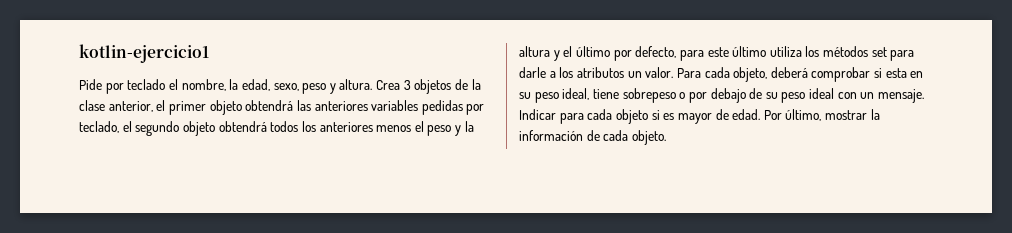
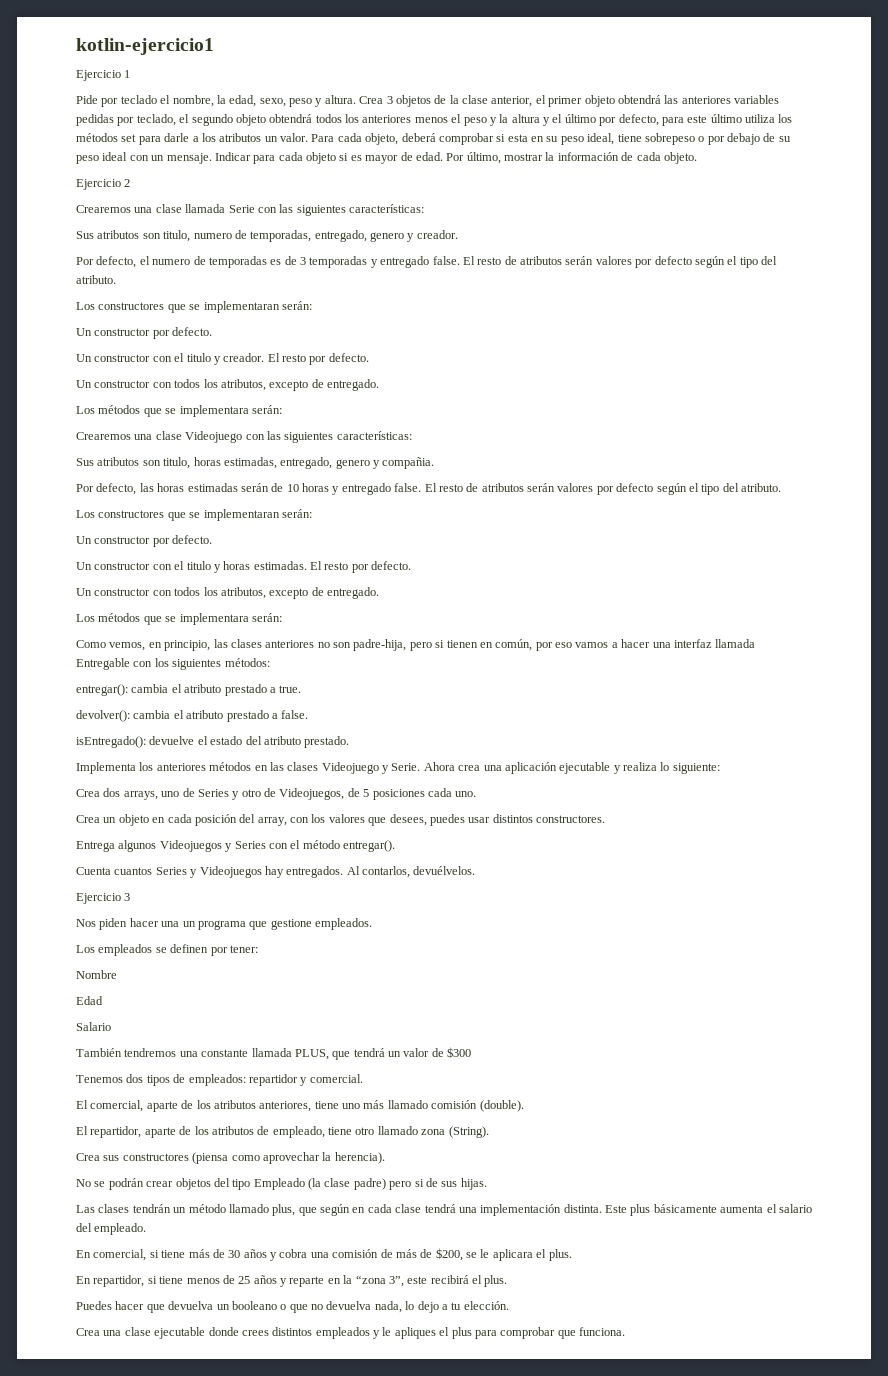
+ Ejercicio 1
+ Ejercicio 2
+ Crearemos una clase llamada Serie con las siguientes características:
+ Sus atributos son titulo, numero de temporadas, entregado, genero y creador.
+ Por defecto, el numero de temporadas es de 3 temporadas y entregado false. El resto de atributos serán valores por defecto según el tipo del atributo.
+ Los constructores que se implementaran serán:
+ Un constructor por defecto.
+ Un constructor con el titulo y creador. El resto por defecto.
+ Un constructor con todos los atributos, excepto de entregado.
+ Los métodos que se implementara serán:
+ Crearemos una clase Videojuego con las siguientes características:
+ Sus atributos son titulo, horas estimadas, entregado, genero y compañia.
+ Por defecto, las horas estimadas serán de 10 horas y entregado false. El resto de atributos serán valores por defecto según el tipo del atributo.
+ Los constructores que se implementaran serán:
+ Un constructor por defecto.
+ Un constructor con el titulo y horas estimadas. El resto por defecto.
+ Un constructor con todos los atributos, excepto de entregado.
+ Los métodos que se implementara serán:
+ Como vemos, en principio, las clases anteriores no son padre-hija, pero si tienen en común, por eso vamos a hacer una interfaz llamada Entregable con los siguientes métodos:
+ entregar(): cambia el atributo prestado a true.
+ devolver(): cambia el atributo prestado a false.
+ isEntregado(): devuelve el estado del atributo prestado.
+ Implementa los anteriores métodos en las clases Videojuego y Serie. Ahora crea una aplicación ejecutable y realiza lo siguiente:
+ Crea dos arrays, uno de Series y otro de Videojuegos, de 5 posiciones cada uno.
+ Crea un objeto en cada posición del array, con los valores que desees, puedes usar distintos constructores.
+ Entrega algunos Videojuegos y Series con el método entregar().
+ Cuenta cuantos Series y Videojuegos hay entregados. Al contarlos, devuélvelos.
+ Ejercicio 3
+ Nos piden hacer una un programa que gestione empleados.
+ Los empleados se definen por tener:
+ Nombre
+ Edad
+ Salario
+ También tendremos una constante llamada PLUS, que tendrá un valor de $300
+ Tenemos dos tipos de empleados: repartidor y comercial.
+ El comercial, aparte de los atributos anteriores, tiene uno más llamado comisión (double).
+ El repartidor, aparte de los atributos de empleado, tiene otro llamado zona (String).
+ Crea sus constructores (piensa como aprovechar la herencia).
+ No se podrán crear objetos del tipo Empleado (la clase padre) pero si de sus hijas.
+ Las clases tendrán un método llamado plus, que según en cada clase tendrá una implementación distinta. Este plus básicamente aumenta el salario del empleado.
+ En comercial, si tiene más de 30 años y cobra una comisión de más de $200, se le aplicara el plus.
+ En repartidor, si tiene menos de 25 años y reparte en la “zona 3”, este recibirá el plus.
+ Puedes hacer que devuelva un booleano o que no devuelva nada, lo dejo a tu elección.
+ Crea una clase ejecutable donde crees distintos empleados y le apliques el plus para comprobar que funciona.

